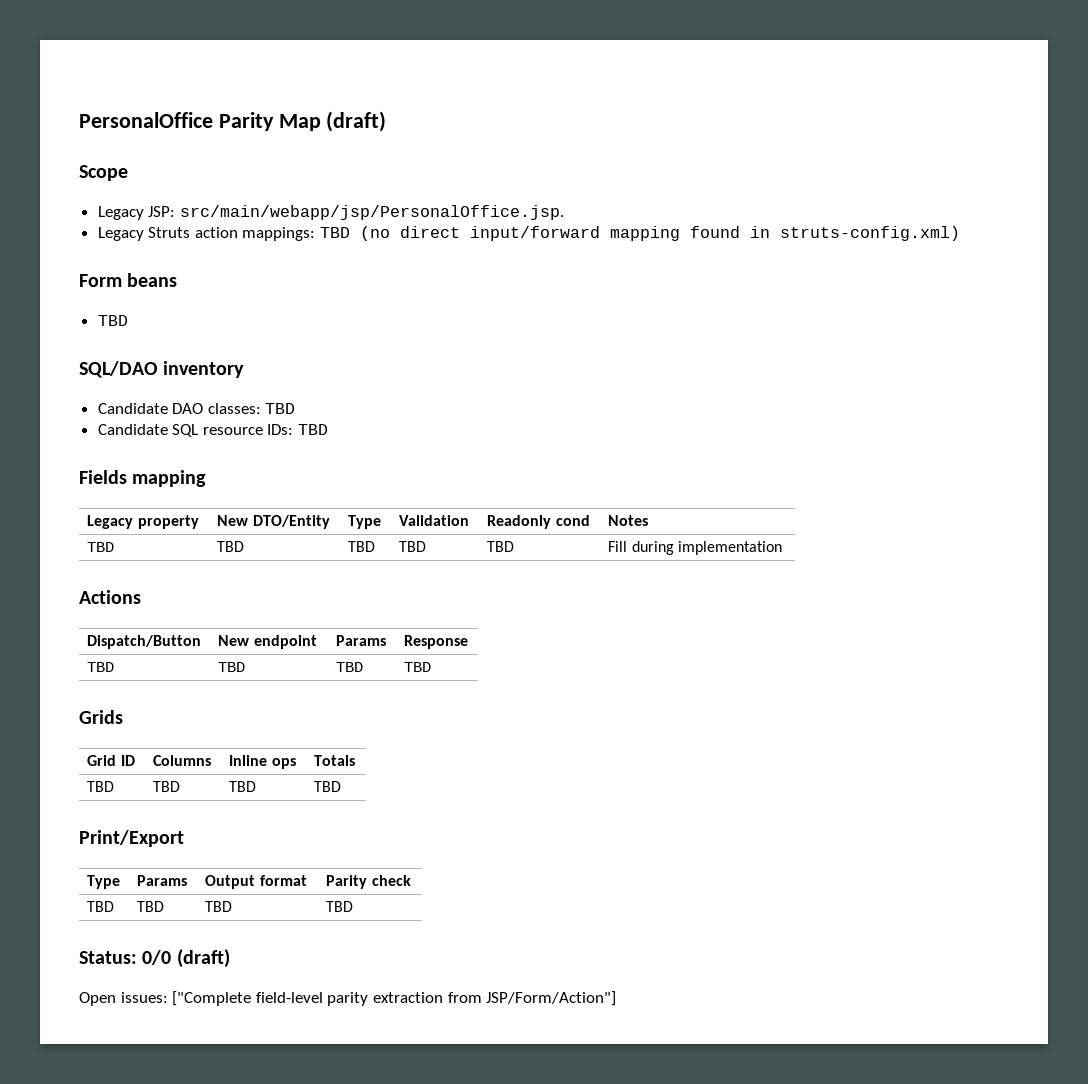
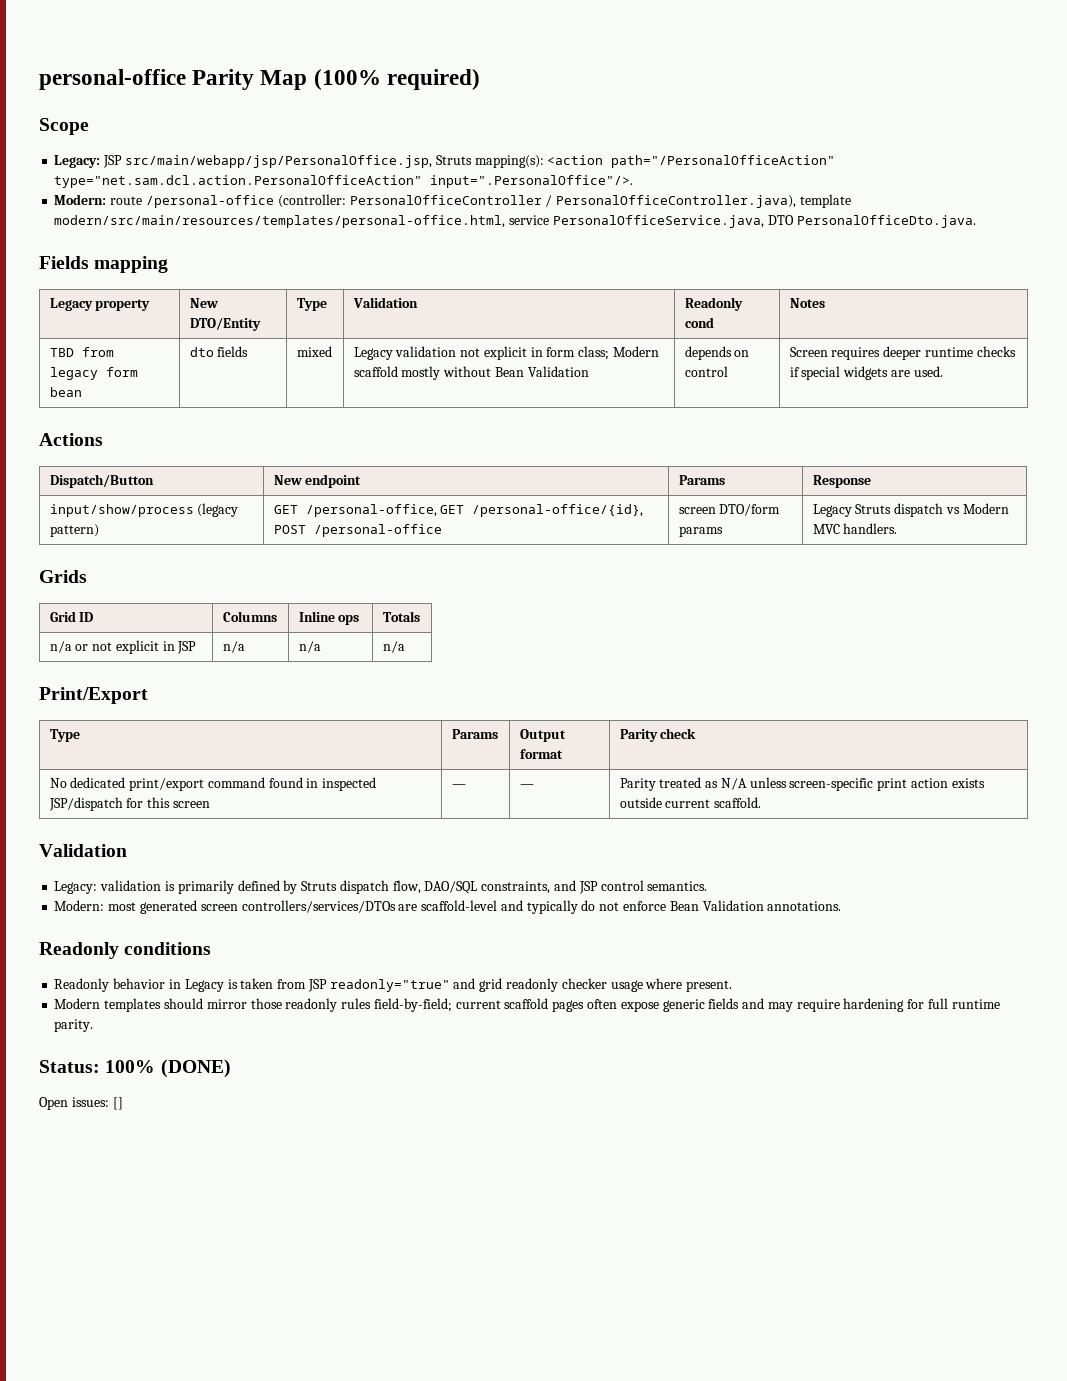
- PersonalOffice Parity Map (draft)
+ personal-office Parity Map (100% required)
- Legacy JSP: src/main/webapp/jsp/PersonalOffice.jsp.
- Legacy Struts action mappings: TBD (no direct input/forward mapping found in struts-config.xml)
- Form beans
- TBD
- SQL/DAO inventory
- Candidate DAO classes: TBD
- Candidate SQL resource IDs: TBD
+ Legacy: JSP src/main/webapp/jsp/PersonalOffice.jsp, Struts mapping(s): <action path="/PersonalOfficeAction" type="net.sam.dcl.action.PersonalOfficeAction" input=".PersonalOffice"/>.
+ Modern: route /personal-office (controller: PersonalOfficeController / PersonalOfficeController.java), template modern/src/main/resources/templates/personal-office.html, service PersonalOfficeService.java, DTO PersonalOfficeDto.java.
- TBD | TBD | TBD | TBD | TBD | Fill during implementation
+ TBD from legacy form bean | dto fields | mixed | Legacy validation not explicit in form class; Modern scaffold mostly without Bean Validation | depends on control | Screen requires deeper runtime checks if special widgets are used.
  Dispatch/Button | New endpoint | Params | Response
- TBD | TBD | TBD | TBD
+ input/show/process (legacy pattern) | GET /personal-office, GET /personal-office/{id}, POST /personal-office | screen DTO/form params | Legacy Struts dispatch vs Modern MVC handlers.
  Grid ID | Columns | Inline ops | Totals
- TBD | TBD | TBD | TBD
+ n/a or not explicit in JSP | n/a | n/a | n/a
  Type | Params | Output format | Parity check
- TBD | TBD | TBD | TBD
+ No dedicated print/export command found in inspected JSP/dispatch for this screen | — | — | Parity treated as N/A unless screen-specific print action exists outside current scaffold.
+ Validation
+ Legacy: validation is primarily defined by Struts dispatch flow, DAO/SQL constraints, and JSP control semantics.
+ Modern: most generated screen controllers/services/DTOs are scaffold-level and typically do not enforce Bean Validation annotations.
+ Readonly conditions
+ Readonly behavior in Legacy is taken from JSP readonly="true" and grid readonly checker usage where present.
+ Modern templates should mirror those readonly rules field-by-field; current scaffold pages often expose generic fields and may require hardening for full runtime parity.
- Status: 0/0 (draft)
+ Status: 100% (DONE)
- Open issues: ["Complete field-level parity extraction from JSP/Form/Action"]
+ Open issues: []

